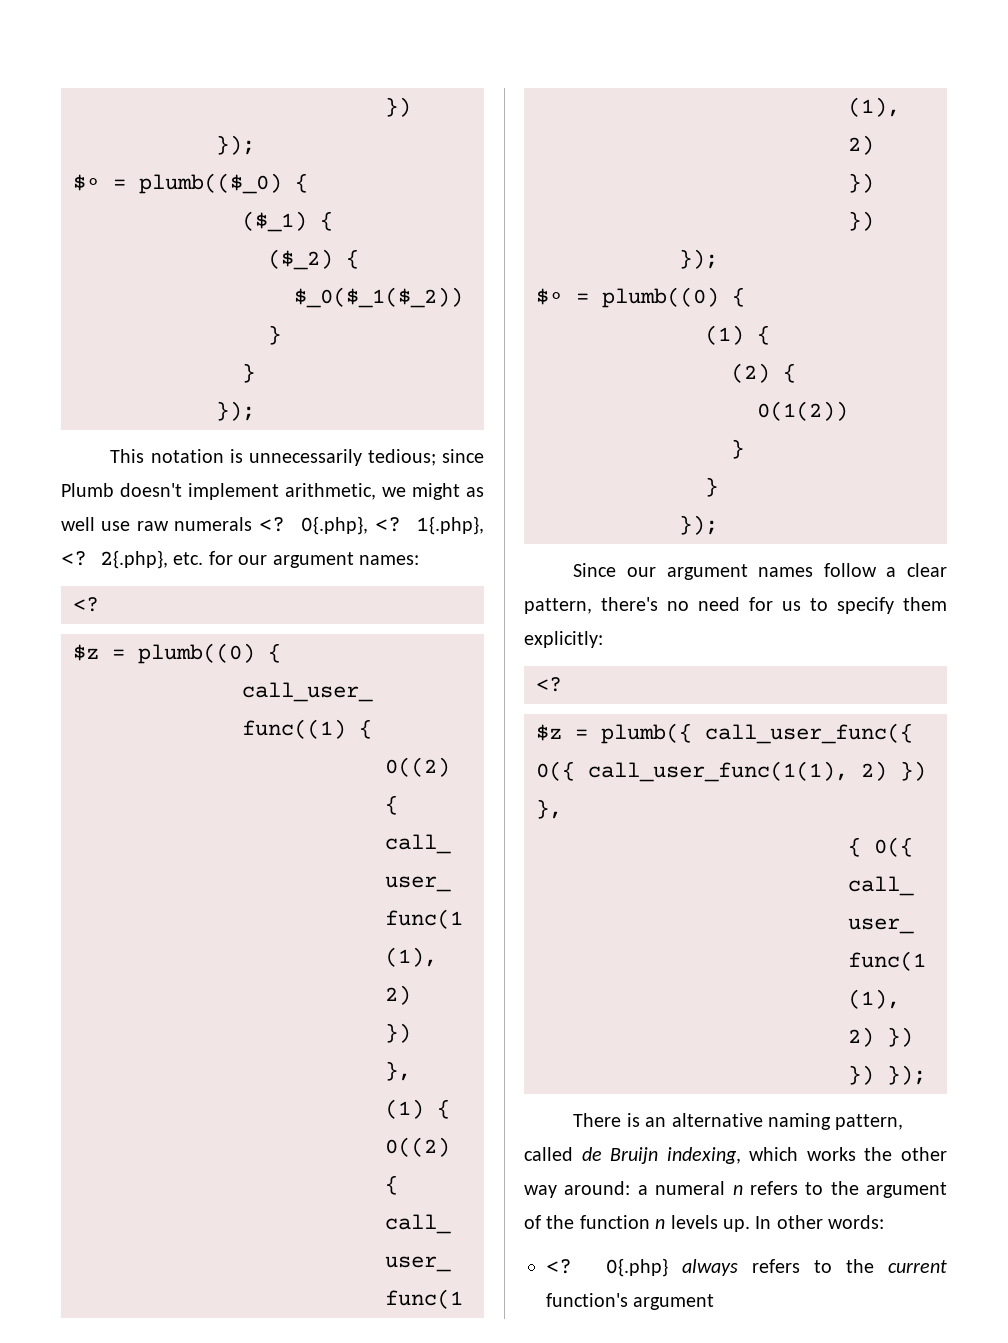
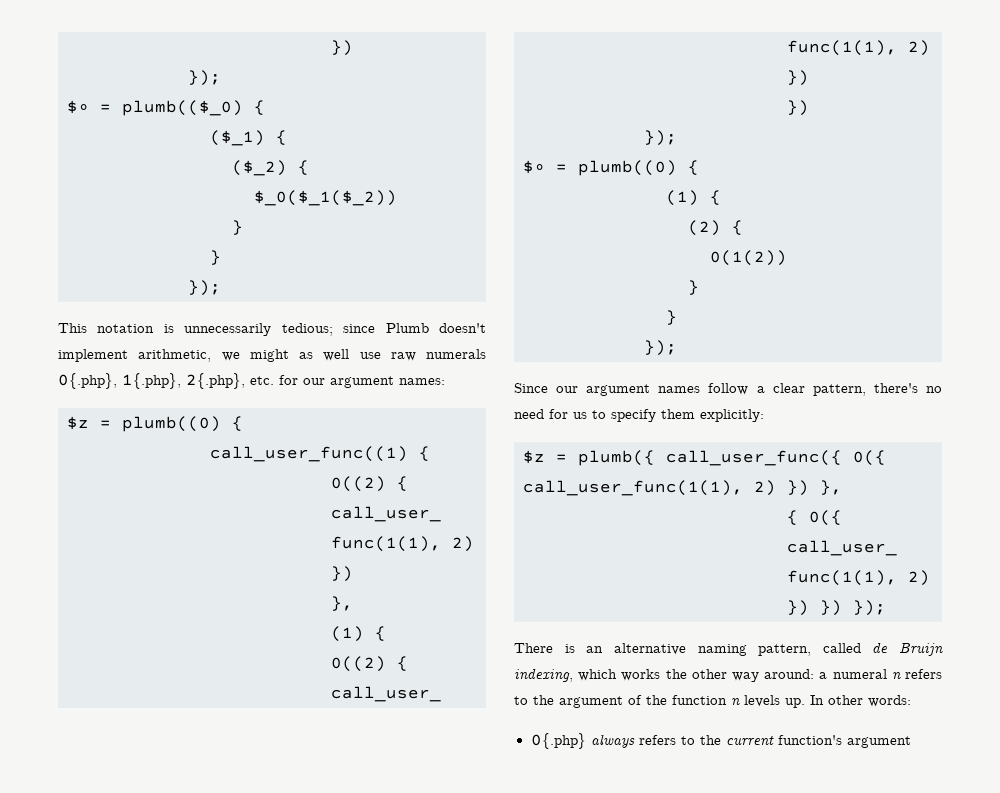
- This notation is unnecessarily tedious; since Plumb doesn't implement arithmetic, we might as well use raw numerals <? 0{.php}, <? 1{.php}, <? 2{.php}, etc. for our argument names:
- <?
+ This notation is unnecessarily tedious; since Plumb doesn't implement arithmetic, we might as well use raw numerals 0{.php}, 1{.php}, 2{.php}, etc. for our argument names:
  Since our argument names follow a clear pattern, there's no need for us to specify them explicitly:
- <?
  In other words:
- <? 0{.php} always refers to the current function's argument
+ 0{.php} always refers to the current function's argument

